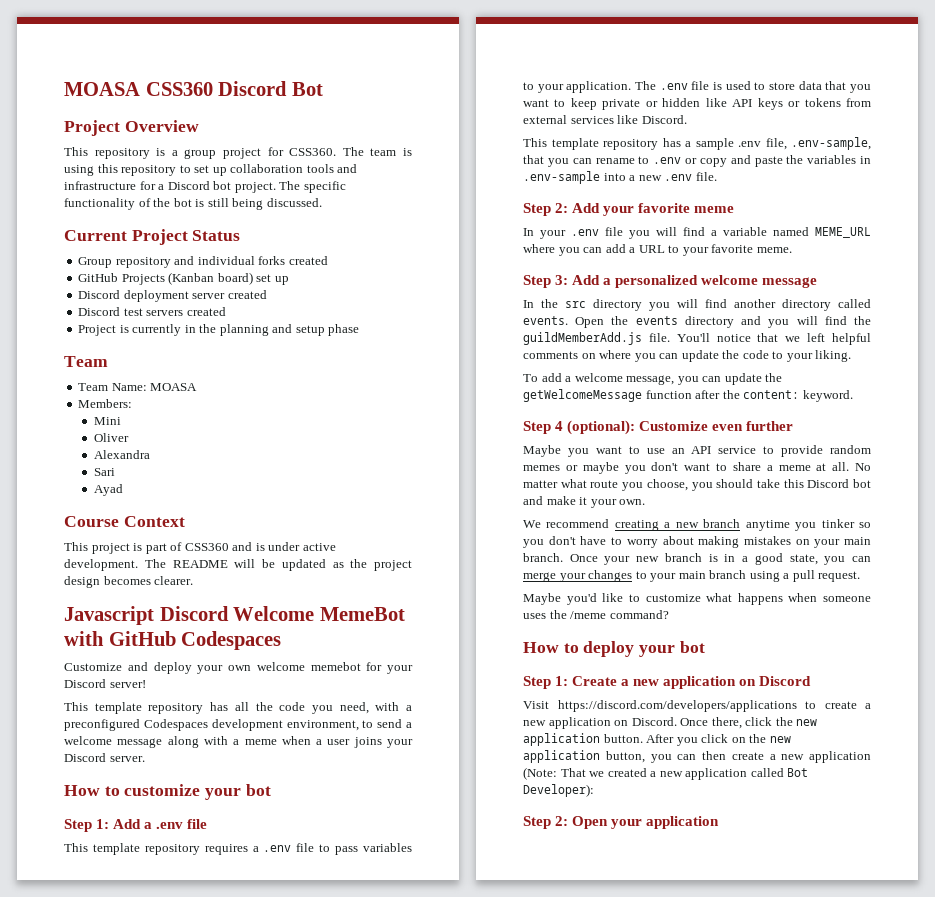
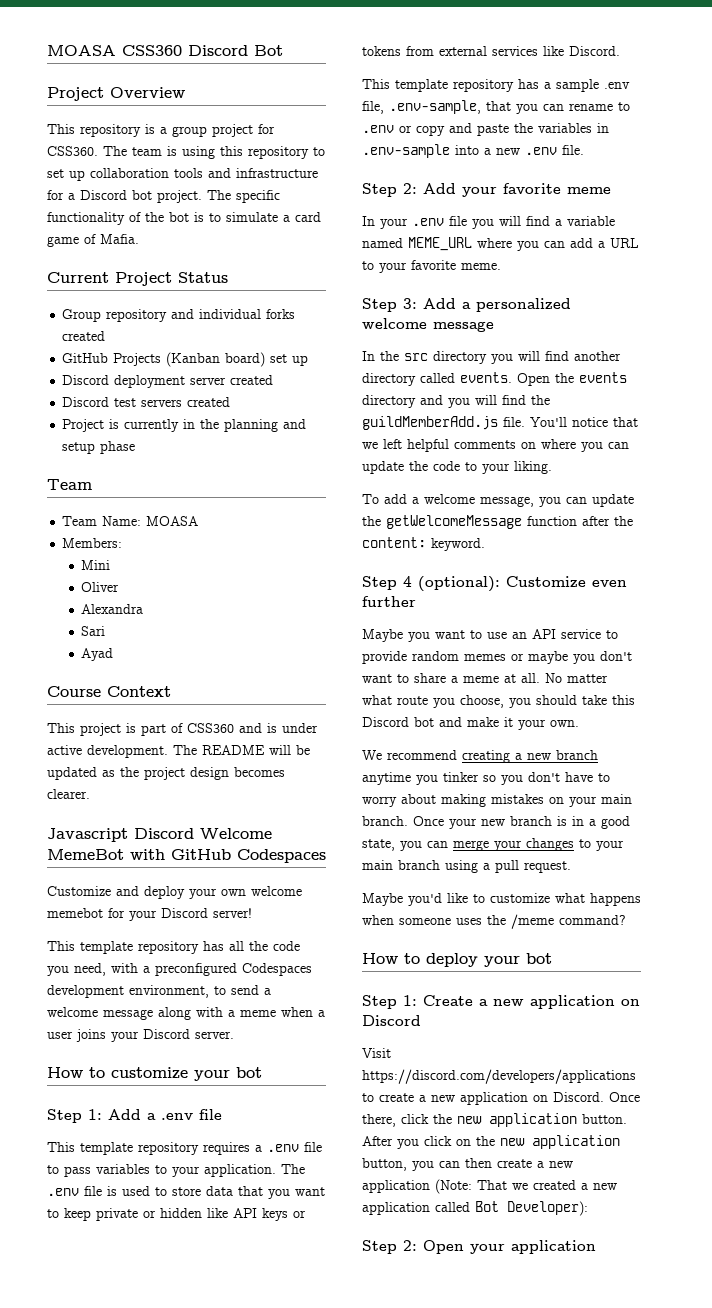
- The specific functionality of the bot is still being discussed.
+ The specific functionality of the bot is to simulate a card game of Mafia.

